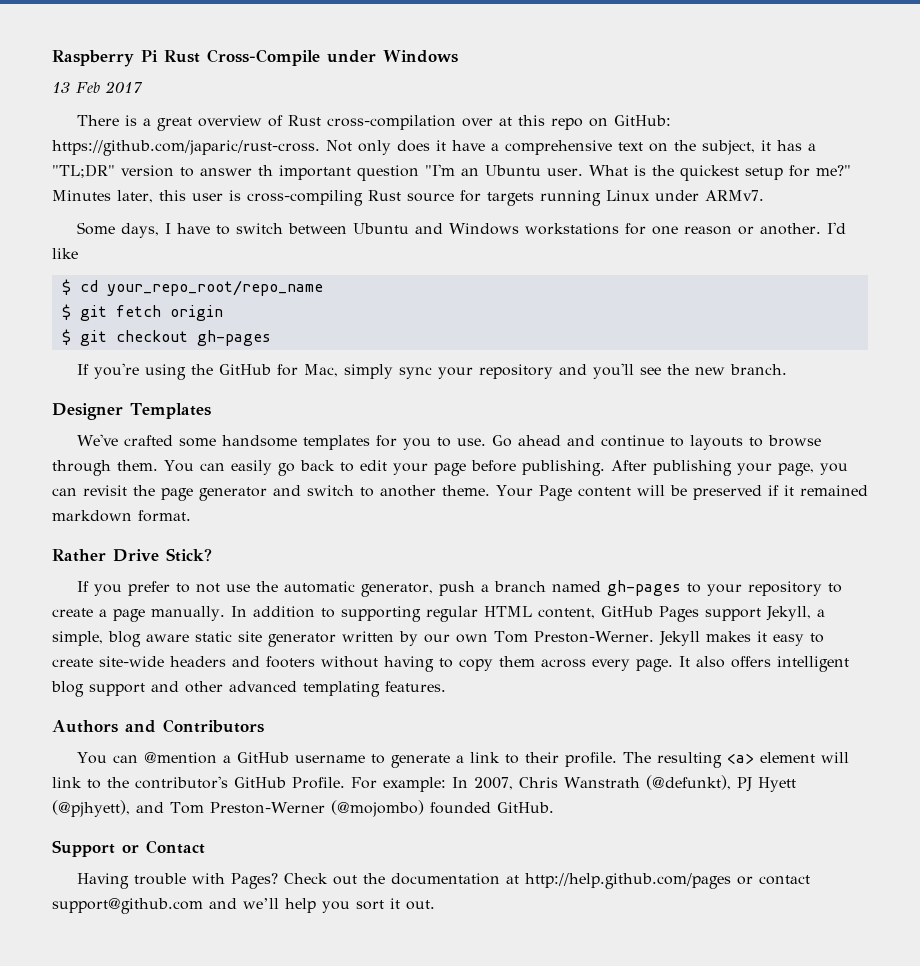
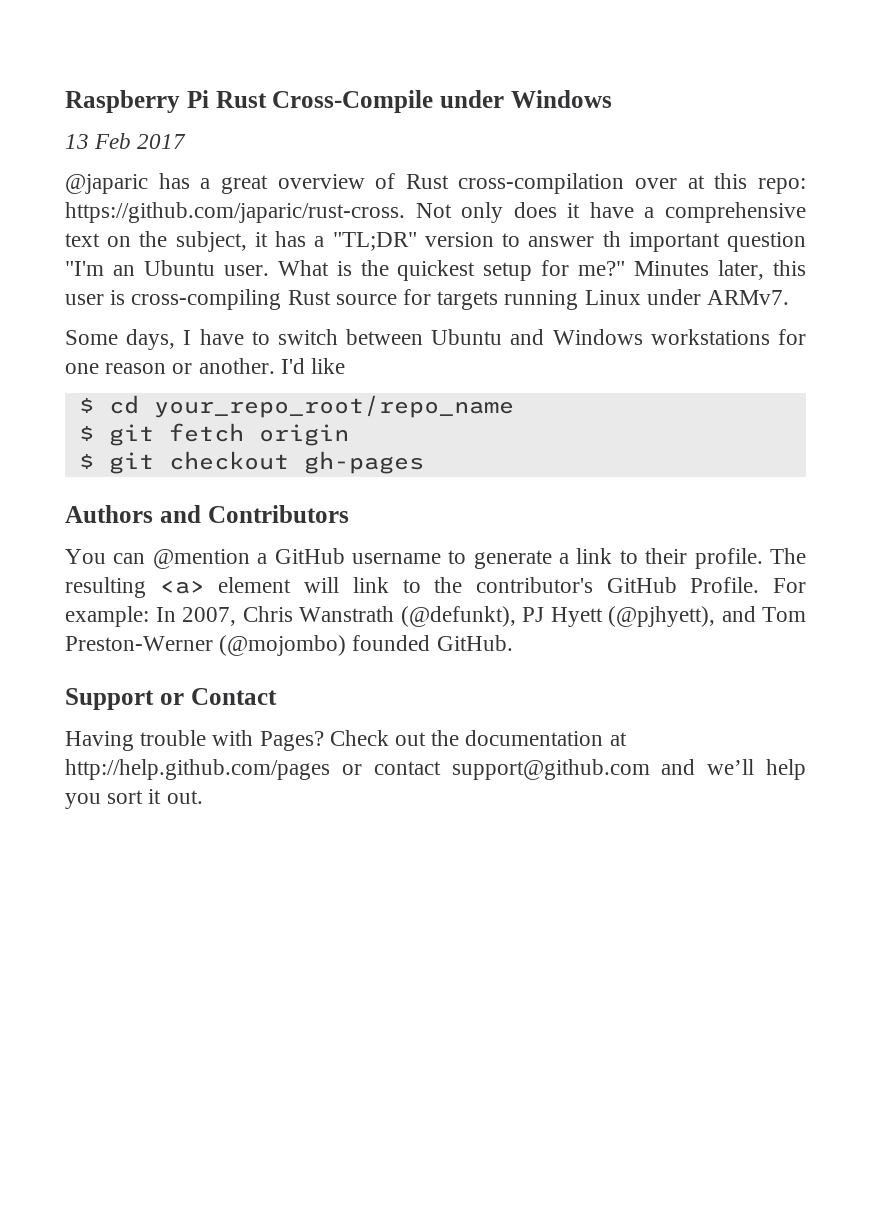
- There is a great overview of Rust cross-compilation over at this repo on GitHub: https://github.com/japaric/rust-cross. Not only does it have a comprehensive text on the subject, it has a "TL;DR" version to answer th important question "I'm an Ubuntu user.
+ @japaric has a great overview of Rust cross-compilation over at this repo: https://github.com/japaric/rust-cross. Not only does it have a comprehensive text on the subject, it has a "TL;DR" version to answer th important question "I'm an Ubuntu user.
- If you're using the GitHub for Mac, simply sync your repository and you'll see the new branch.
- Designer Templates
- We've crafted some handsome templates for you to use. Go ahead and continue to layouts to browse through them. You can easily go back to edit your page before publishing. After publishing your page, you can revisit the page generator and switch to another theme. Your Page content will be preserved if it remained markdown format.
- Rather Drive Stick?
- If you prefer to not use the automatic generator, push a branch named gh-pages to your repository to create a page manually. In addition to supporting regular HTML content, GitHub Pages support Jekyll, a simple, blog aware static site generator written by our own Tom Preston-Werner. Jekyll makes it easy to create site-wide headers and footers without having to copy them across every page. It also offers intelligent blog support and other advanced templating features.

